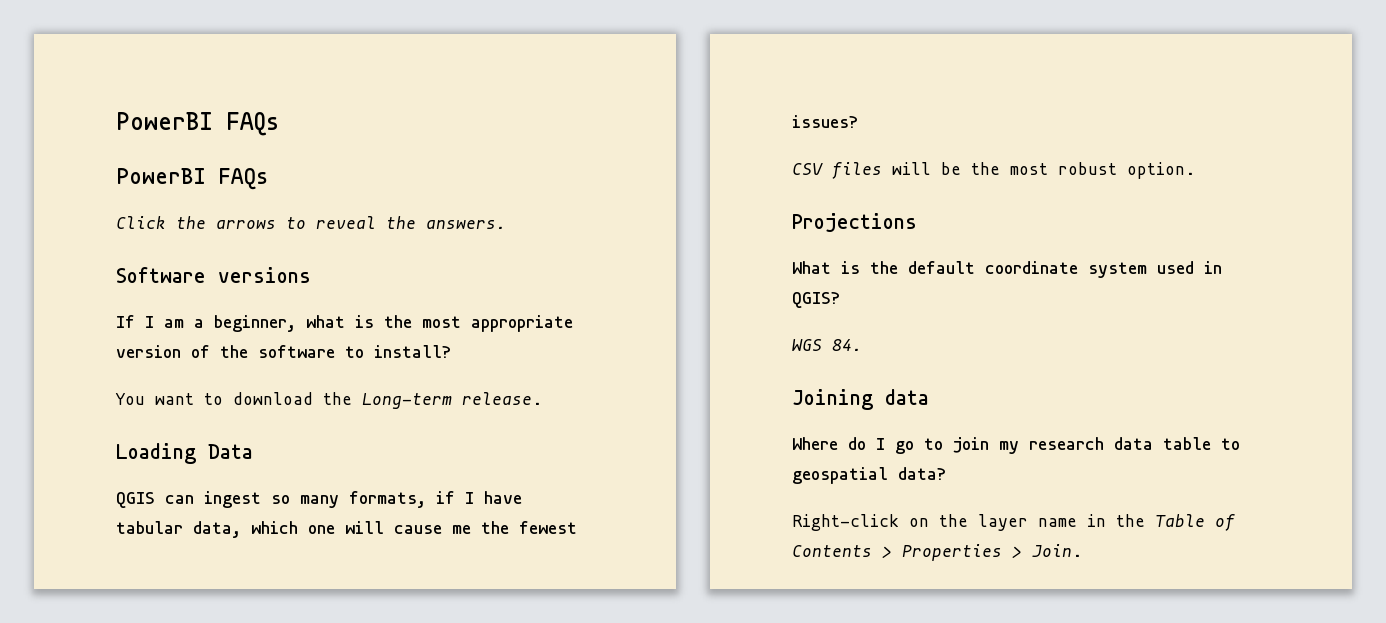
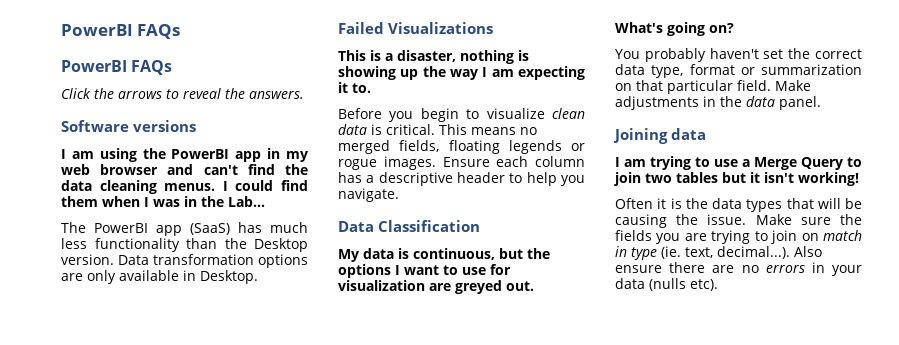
- If I am a beginner, what is the most appropriate version of the software to install?
- You want to download the Long-term release.
- Loading Data
- QGIS can ingest so many formats, if I have tabular data, which one will cause me the fewest issues?
- CSV files will be the most robust option.
- Projections
- What is the default coordinate system used in QGIS?
- WGS 84.
+ I am using the PowerBI app in my web browser and can't find the data cleaning menus. I could find them when I was in the Lab...
+ The PowerBI app (SaaS) has much less functionality than the Desktop version. Data transformation options are only available in Desktop.
+ Failed Visualizations
+ This is a disaster, nothing is showing up the way I am expecting it to.
+ Before you begin to visualize clean data is critical. This means no merged fields, floating legends or rogue images. Ensure each column has a descriptive header to help you navigate.
+ Data Classification
+ My data is continuous, but the options I want to use for visualization are greyed out. What's going on?
+ You probably haven't set the correct data type, format or summarization on that particular field. Make adjustments in the data panel.
  Joining data
- Where do I go to join my research data table to geospatial data?
- Right-click on the layer name in the Table of Contents > Properties > Join.
+ I am trying to use a Merge Query to join two tables but it isn't working!
+ Often it is the data types that will be causing the issue. Make sure the fields you are trying to join on match in type (ie. text, decimal...). Also ensure there are no errors in your data (nulls etc).

